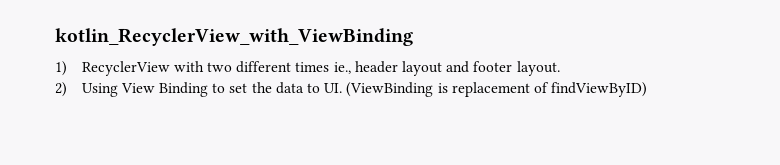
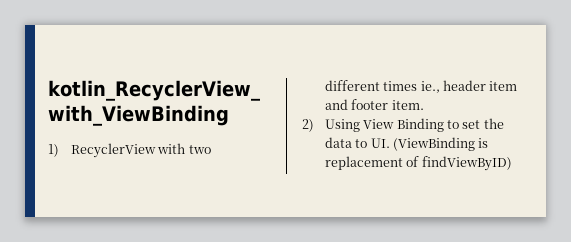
- 1) RecyclerView with two different times ie., header layout and footer layout.
+ 1) RecyclerView with two different times ie., header item and footer item.

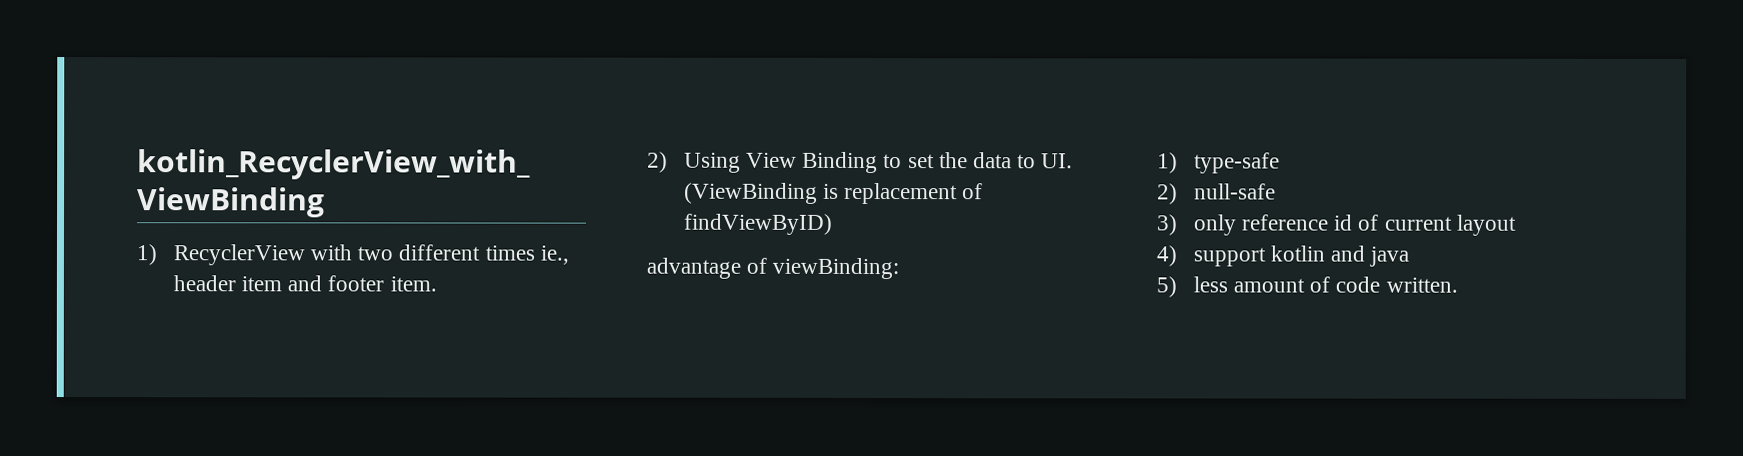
+ advantage of viewBinding:
+ 1) type-safe
+ 2) null-safe
+ 3) only reference id of current layout
+ 4) support kotlin and java
+ 5) less amount of code written.

